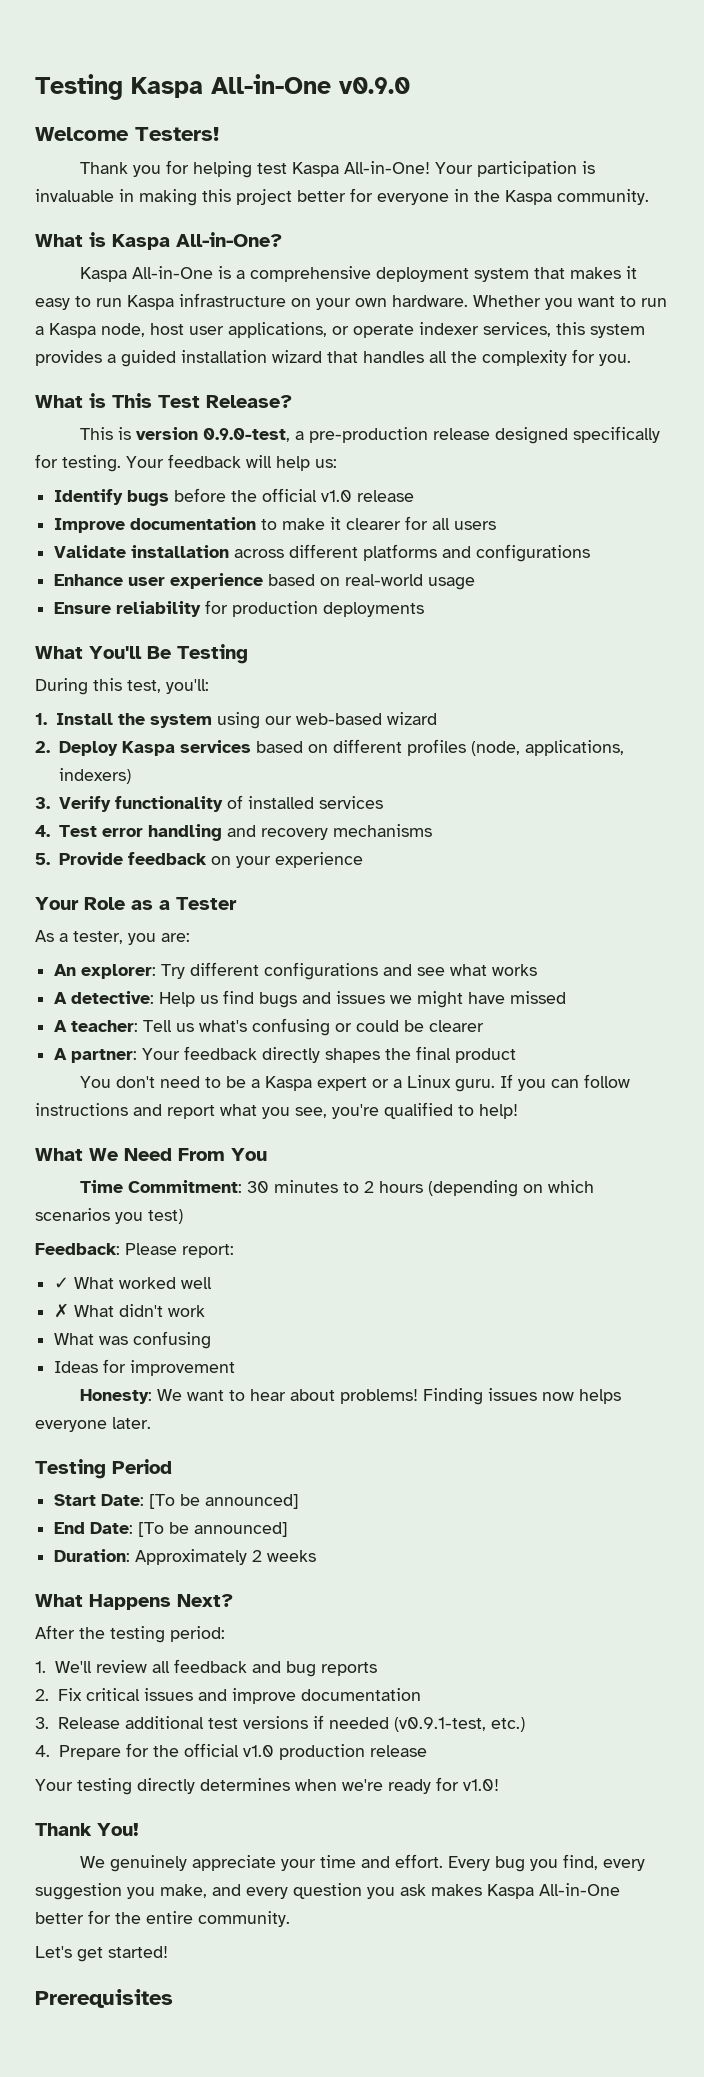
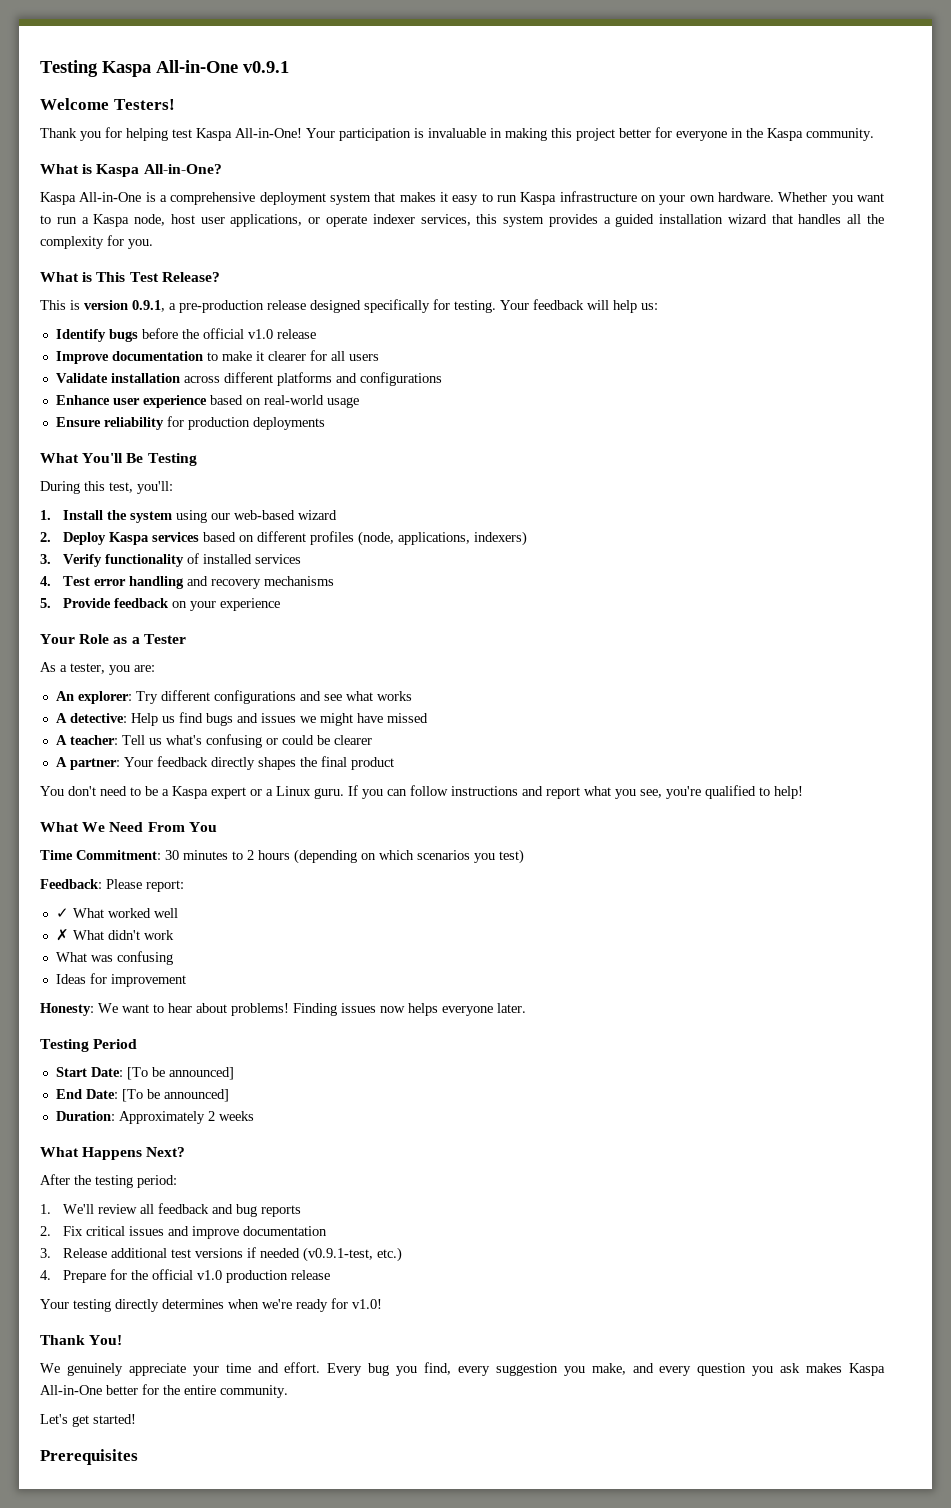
- Testing Kaspa All-in-One v0.9.0
+ Testing Kaspa All-in-One v0.9.1
- This is version 0.9.0-test, a pre-production release designed specifically for testing.
+ This is version 0.9.1, a pre-production release designed specifically for testing.

